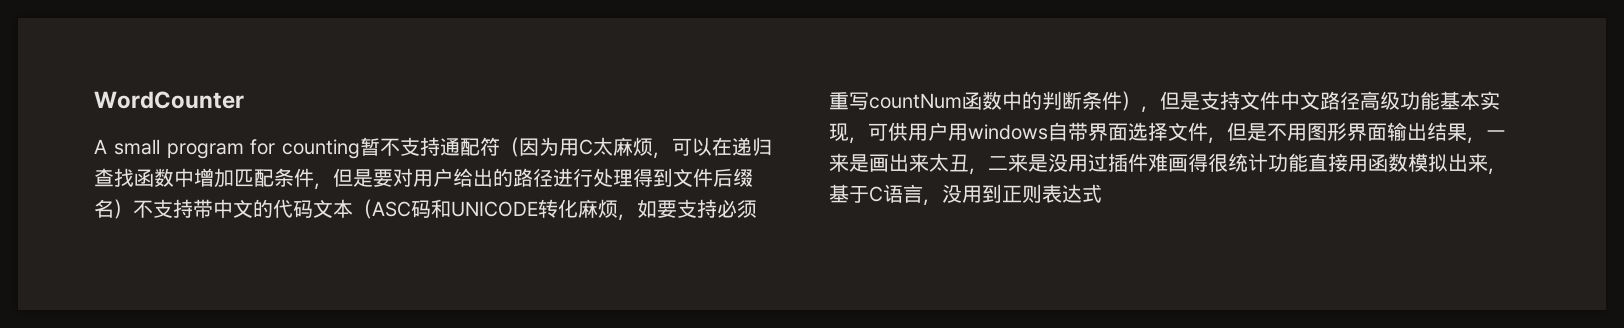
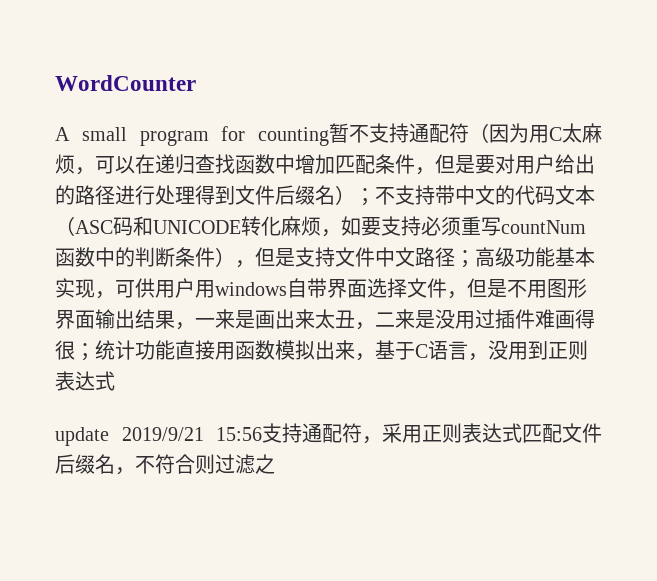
- A small program for counting暂不支持通配符（因为用C太麻烦，可以在递归查找函数中增加匹配条件，但是要对用户给出的路径进行处理得到文件后缀名）不支持带中文的代码文本（ASC码和UNICODE转化麻烦，如要支持必须重写countNum函数中的判断条件），但是支持文件中文路径高级功能基本实现，可供用户用windows自带界面选择文件，但是不用图形界面输出结果，一来是画出来太丑，二来是没用过插件难画得很统计功能直接用函数模拟出来，基于C语言，没用到正则表达式
+ A small program for counting暂不支持通配符（因为用C太麻烦，可以在递归查找函数中增加匹配条件，但是要对用户给出的路径进行处理得到文件后缀名）；不支持带中文的代码文本（ASC码和UNICODE转化麻烦，如要支持必须重写countNum函数中的判断条件），但是支持文件中文路径；高级功能基本实现，可供用户用windows自带界面选择文件，但是不用图形界面输出结果，一来是画出来太丑，二来是没用过插件难画得很；统计功能直接用函数模拟出来，基于C语言，没用到正则表达式
+ update 2019/9/21 15:56支持通配符，采用正则表达式匹配文件后缀名，不符合则过滤之

